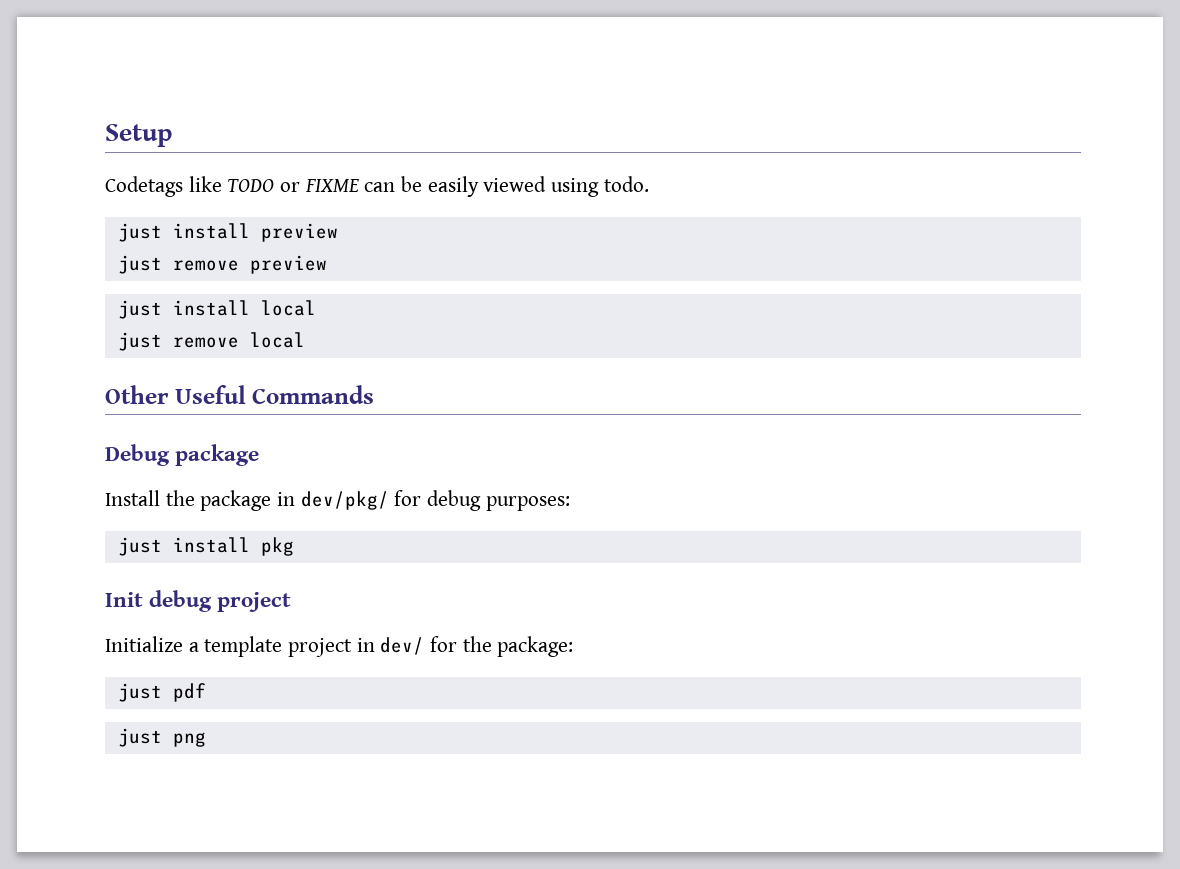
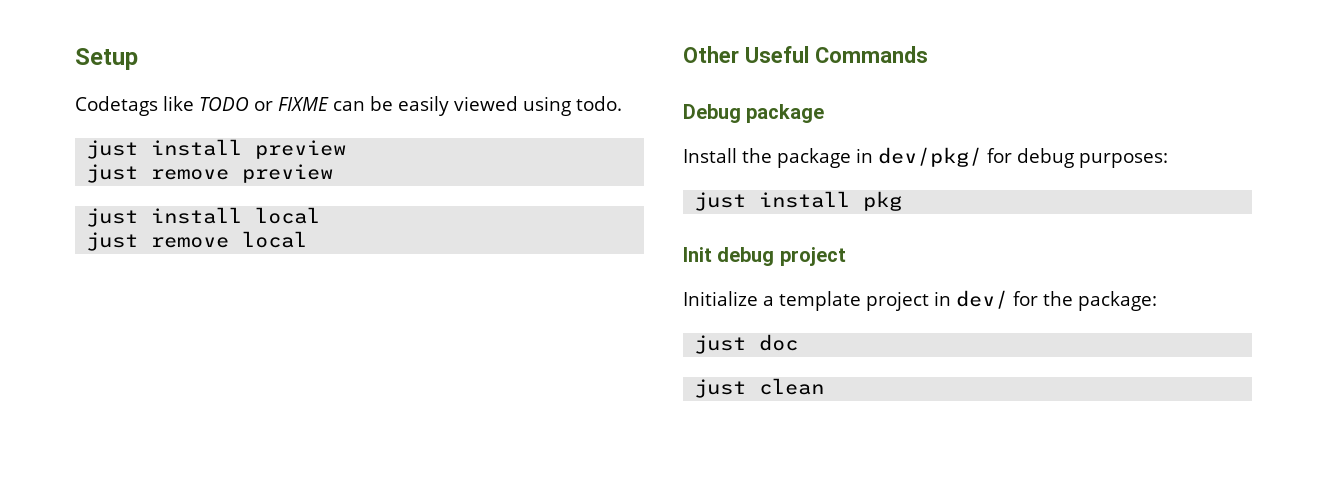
- just pdf
- just png
+ just doc
+ just clean

